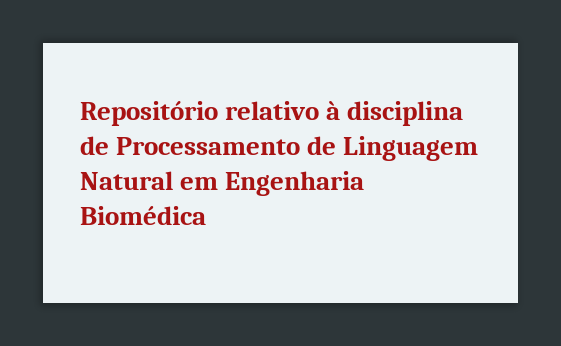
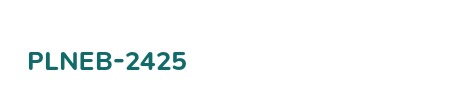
- Repositório relativo à disciplina de Processamento de Linguagem Natural em Engenharia Biomédica
+ PLNEB-2425

